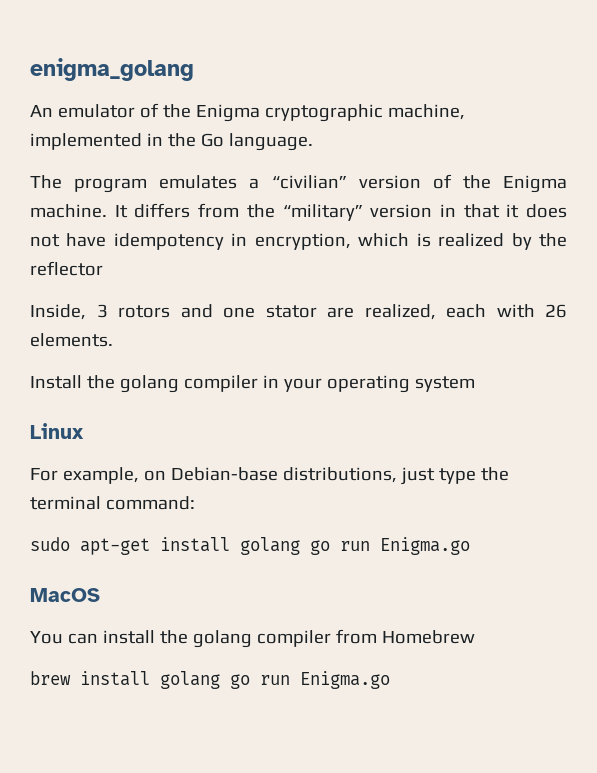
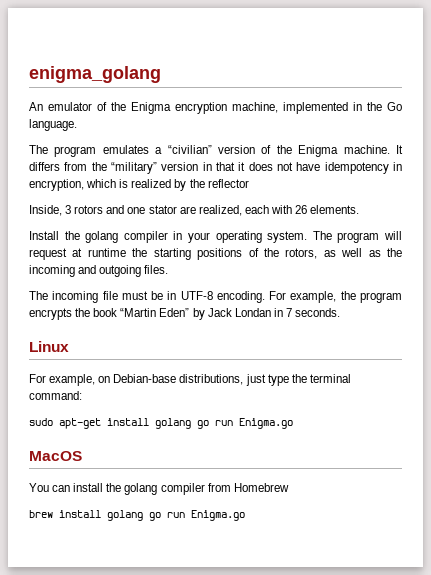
- An emulator of the Enigma cryptographic machine, implemented in the Go language.
+ An emulator of the Enigma encryption machine, implemented in the Go language.
- Install the golang compiler in your operating system
+ Install the golang compiler in your operating system. The program will request at runtime the starting positions of the rotors, as well as the incoming and outgoing files.
+ The incoming file must be in UTF-8 encoding. For example, the program encrypts the book “Martin Eden” by Jack Londan in 7 seconds.

